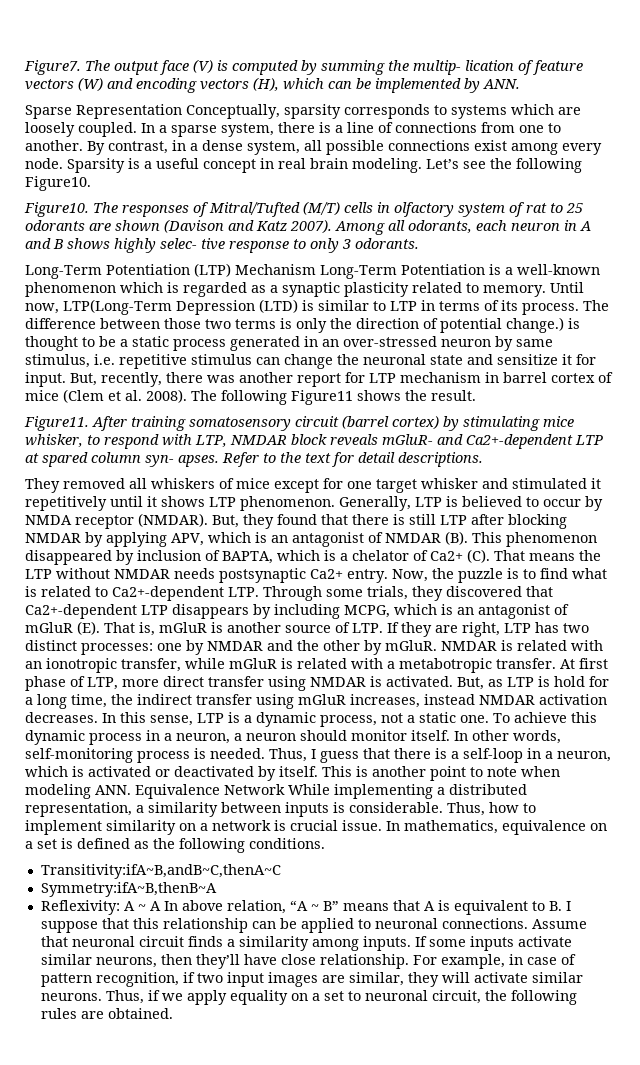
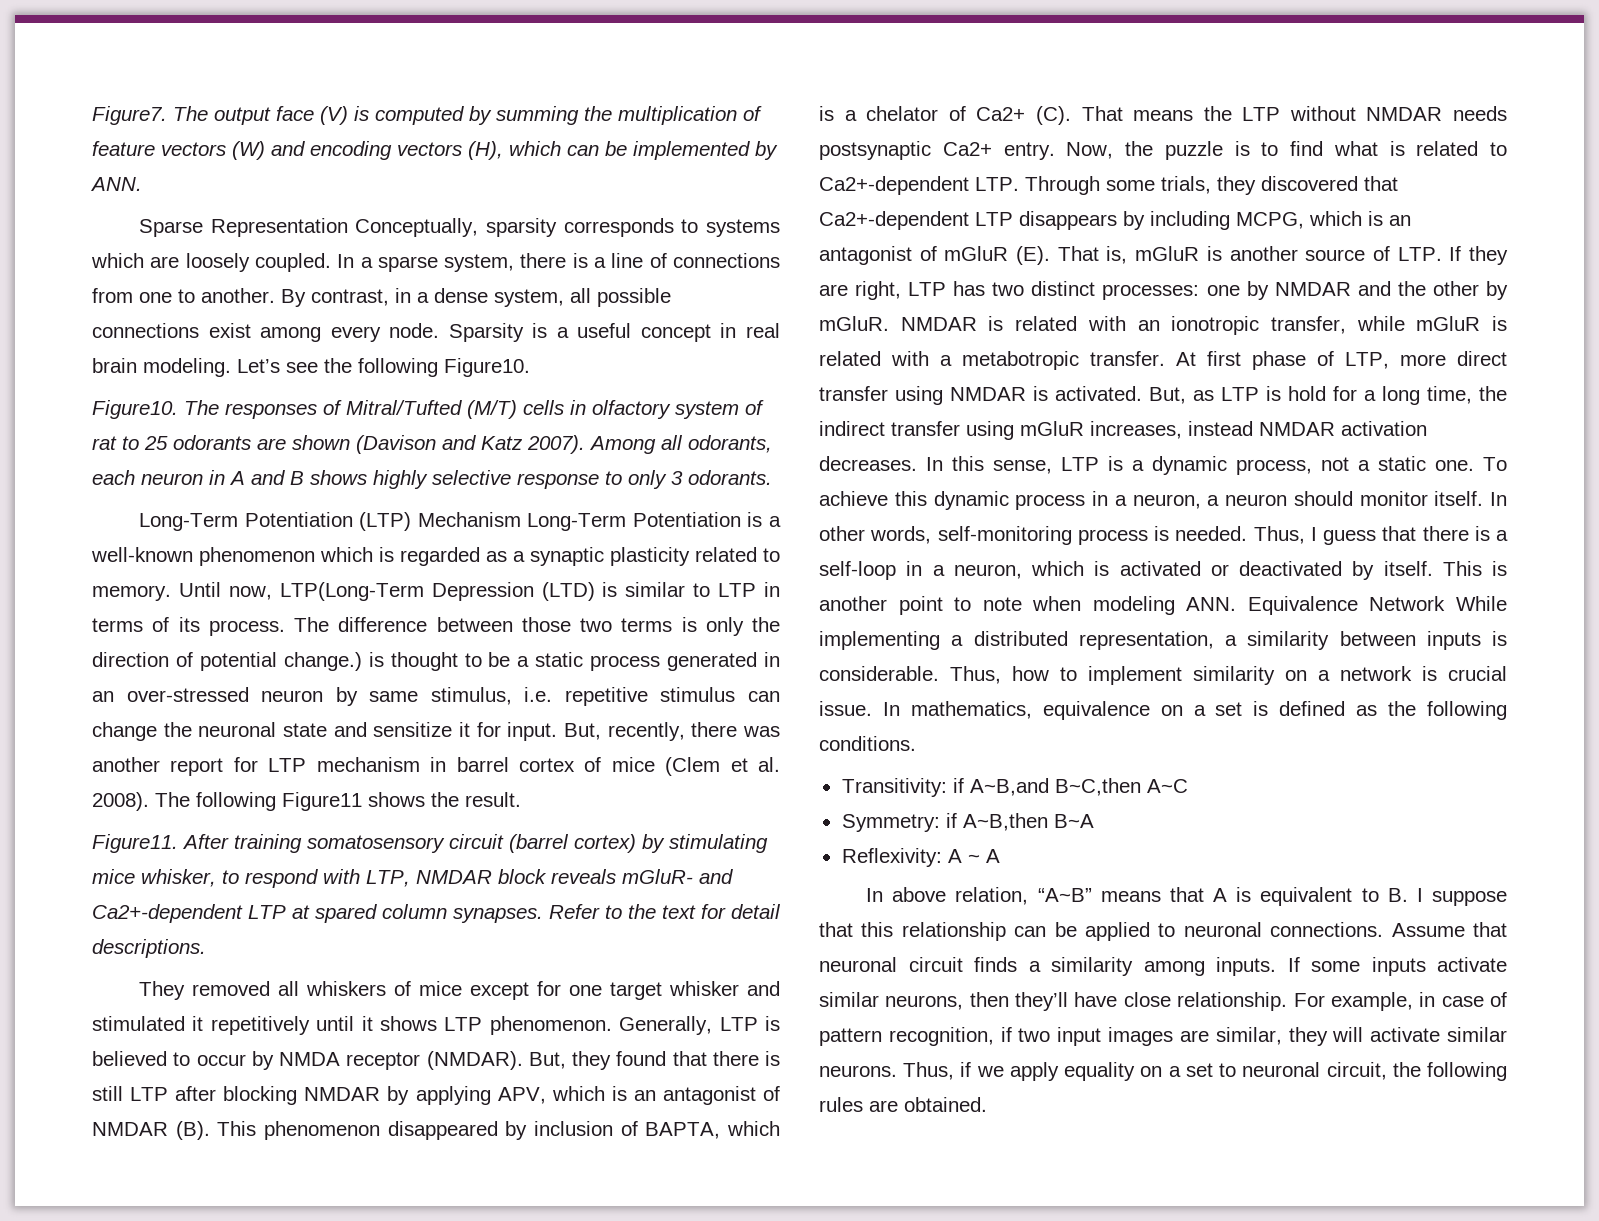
- The output face (V) is computed by summing the multip- lication of feature vectors (W) and encoding vectors (H), which can be implemented by ANN.
+ The output face (V) is computed by summing the multiplication of feature vectors (W) and encoding vectors (H), which can be implemented by ANN.
- Among all odorants, each neuron in A and B shows highly selec- tive response to only 3 odorants.
+ Among all odorants, each neuron in A and B shows highly selective response to only 3 odorants.
- After training somatosensory circuit (barrel cortex) by stimulating mice whisker, to respond with LTP, NMDAR block reveals mGluR- and Ca2+-dependent LTP at spared column syn- apses.
+ After training somatosensory circuit (barrel cortex) by stimulating mice whisker, to respond with LTP, NMDAR block reveals mGluR- and Ca2+-dependent LTP at spared column synapses.
- Transitivity:ifA~B,andB~C,thenA~C
- Symmetry:ifA~B,thenB~A
+ Transitivity: if A~B,and B~C,then A~C
+ Symmetry: if A~B,then B~A
- Reflexivity: A ~ A In above relation, “A ~ B” means that A is equivalent to B. I suppose that this relationship can be applied to neuronal connections.
+ Reflexivity: A ~ A
+ In above relation, “A~B” means that A is equivalent to B. I suppose that this relationship can be applied to neuronal connections.

